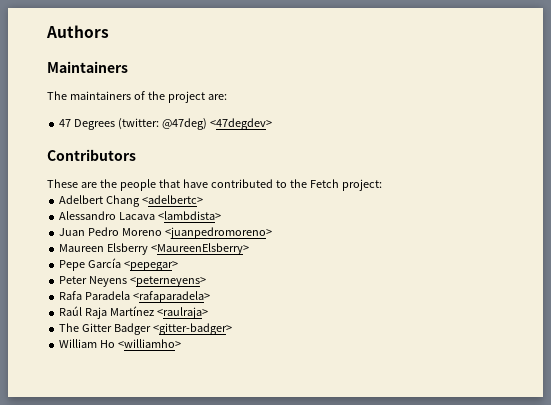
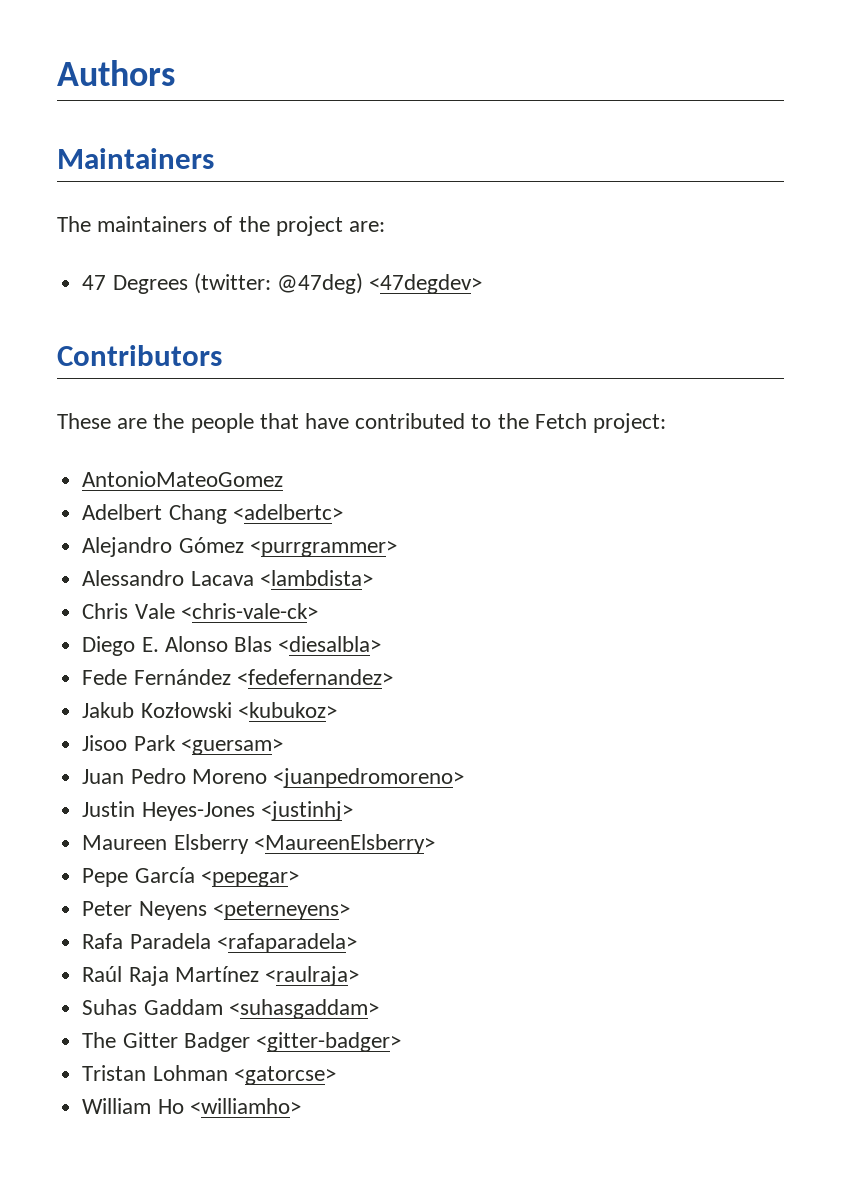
+ AntonioMateoGomez
+ Alejandro Gómez <purrgrammer>
+ Chris Vale <chris-vale-ck>
+ Diego E. Alonso Blas <diesalbla>
+ Fede Fernández <fedefernandez>
+ Jakub Kozłowski <kubukoz>
+ Jisoo Park <guersam>
+ Justin Heyes-Jones <justinhj>
+ Suhas Gaddam <suhasgaddam>
+ Tristan Lohman <gatorcse>

